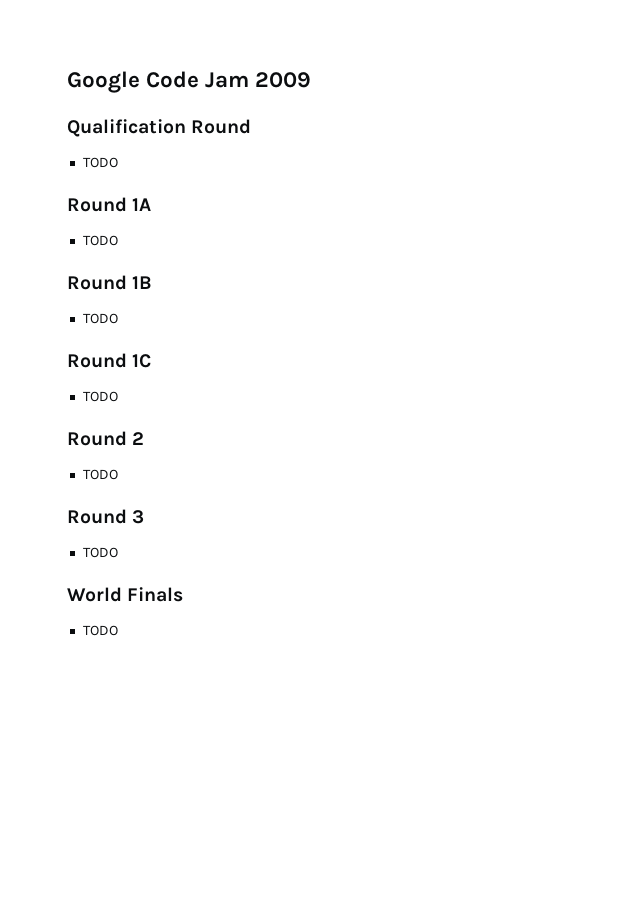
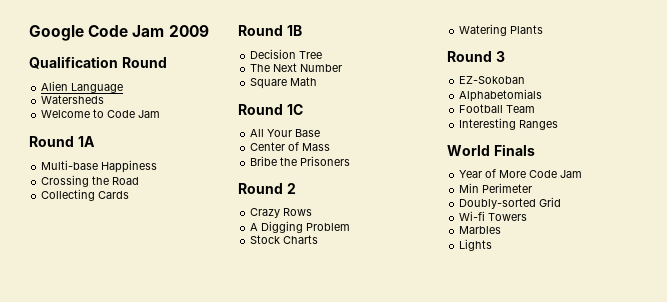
  Qualification Round
- TODO
+ Alien Language
+ Watersheds
+ Welcome to Code Jam
  Round 1A
- TODO
+ Multi-base Happiness
+ Crossing the Road
+ Collecting Cards
  Round 1B
- TODO
+ Decision Tree
+ The Next Number
+ Square Math
  Round 1C
- TODO
+ All Your Base
+ Center of Mass
+ Bribe the Prisoners
  Round 2
- TODO
+ Crazy Rows
+ A Digging Problem
+ Stock Charts
+ Watering Plants
  Round 3
- TODO
+ EZ-Sokoban
+ Alphabetomials
+ Football Team
+ Interesting Ranges
  World Finals
- TODO
+ Year of More Code Jam
+ Min Perimeter
+ Doubly-sorted Grid
+ Wi-fi Towers
+ Marbles
+ Lights

